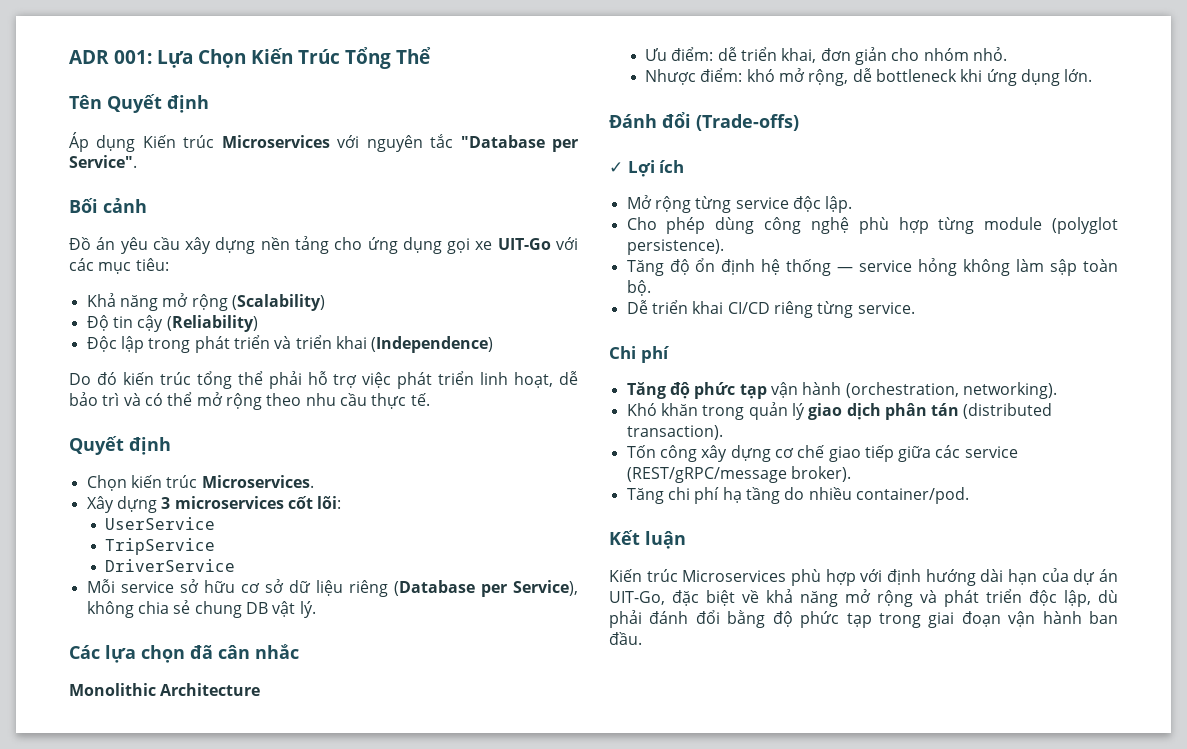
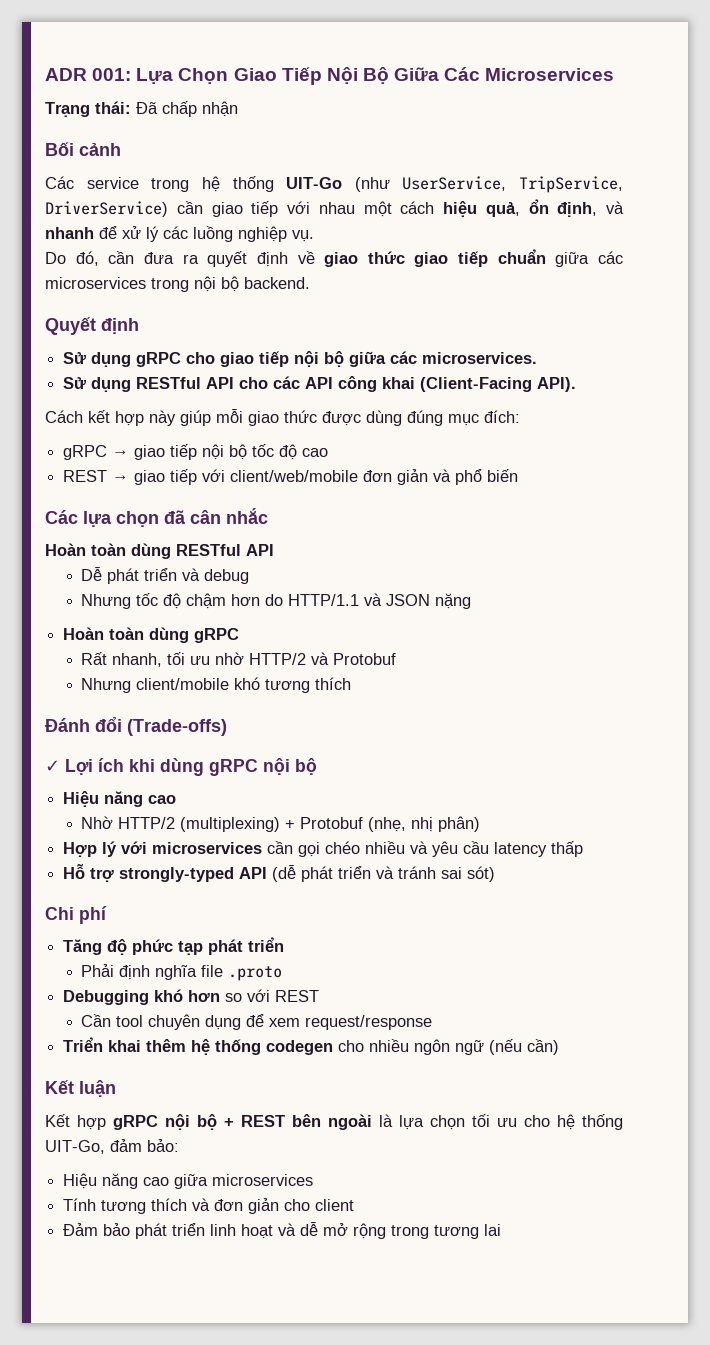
- ADR 001: Lựa Chọn Kiến Trúc Tổng Thể
- Tên Quyết định
- Áp dụng Kiến trúc Microservices với nguyên tắc "Database per Service".
+ ADR 001: Lựa Chọn Giao Tiếp Nội Bộ Giữa Các Microservices
+ Trạng thái: Đã chấp nhận
  Bối cảnh
- Đồ án yêu cầu xây dựng nền tảng cho ứng dụng gọi xe UIT-Go với các mục tiêu:
- Khả năng mở rộng (Scalability)
- Độ tin cậy (Reliability)
- Độc lập trong phát triển và triển khai (Independence)
- Do đó kiến trúc tổng thể phải hỗ trợ việc phát triển linh hoạt, dễ bảo trì và có thể mở rộng theo nhu cầu thực tế.
+ Các service trong hệ thống UIT-Go (như UserService, TripService, DriverService) cần giao tiếp với nhau một cách hiệu quả, ổn định, và nhanh để xử lý các luồng nghiệp vụ.
+ Do đó, cần đưa ra quyết định về giao thức giao tiếp chuẩn giữa các microservices trong nội bộ backend.
  Quyết định
- Chọn kiến trúc Microservices.
- Xây dựng 3 microservices cốt lõi:
- UserService
- TripService
- DriverService
- Mỗi service sở hữu cơ sở dữ liệu riêng (Database per Service), không chia sẻ chung DB vật lý.
+ Sử dụng gRPC cho giao tiếp nội bộ giữa các microservices.
+ Sử dụng RESTful API cho các API công khai (Client-Facing API).
+ Cách kết hợp này giúp mỗi giao thức được dùng đúng mục đích:
+ gRPC → giao tiếp nội bộ tốc độ cao
+ REST → giao tiếp với client/web/mobile đơn giản và phổ biến
- Monolithic Architecture
- Ưu điểm: dễ triển khai, đơn giản cho nhóm nhỏ.
- Nhược điểm: khó mở rộng, dễ bottleneck khi ứng dụng lớn.
+ Hoàn toàn dùng RESTful API
+ Dễ phát triển và debug
+ Nhưng tốc độ chậm hơn do HTTP/1.1 và JSON nặng
+ Hoàn toàn dùng gRPC
+ Rất nhanh, tối ưu nhờ HTTP/2 và Protobuf
+ Nhưng client/mobile khó tương thích
- ✓ Lợi ích
- Mở rộng từng service độc lập.
- Cho phép dùng công nghệ phù hợp từng module (polyglot persistence).
- Tăng độ ổn định hệ thống — service hỏng không làm sập toàn bộ.
- Dễ triển khai CI/CD riêng từng service.
+ ✓ Lợi ích khi dùng gRPC nội bộ
+ Hiệu năng cao
+ Nhờ HTTP/2 (multiplexing) + Protobuf (nhẹ, nhị phân)
+ Hợp lý với microservices cần gọi chéo nhiều và yêu cầu latency thấp
+ Hỗ trợ strongly-typed API (dễ phát triển và tránh sai sót)
- Tăng độ phức tạp vận hành (orchestration, networking).
- Khó khăn trong quản lý giao dịch phân tán (distributed transaction).
- Tốn công xây dựng cơ chế giao tiếp giữa các service (REST/gRPC/message broker).
- Tăng chi phí hạ tầng do nhiều container/pod.
+ Tăng độ phức tạp phát triển
+ Phải định nghĩa file .proto
+ Debugging khó hơn so với REST
+ Cần tool chuyên dụng để xem request/response
+ Triển khai thêm hệ thống codegen cho nhiều ngôn ngữ (nếu cần)
  Kết luận
- Kiến trúc Microservices phù hợp với định hướng dài hạn của dự án UIT-Go, đặc biệt về khả năng mở rộng và phát triển độc lập, dù phải đánh đổi bằng độ phức tạp trong giai đoạn vận hành ban đầu.
+ Kết hợp gRPC nội bộ + REST bên ngoài là lựa chọn tối ưu cho hệ thống UIT-Go, đảm bảo:
+ Hiệu năng cao giữa microservices
+ Tính tương thích và đơn giản cho client
+ Đảm bảo phát triển linh hoạt và dễ mở rộng trong tương lai

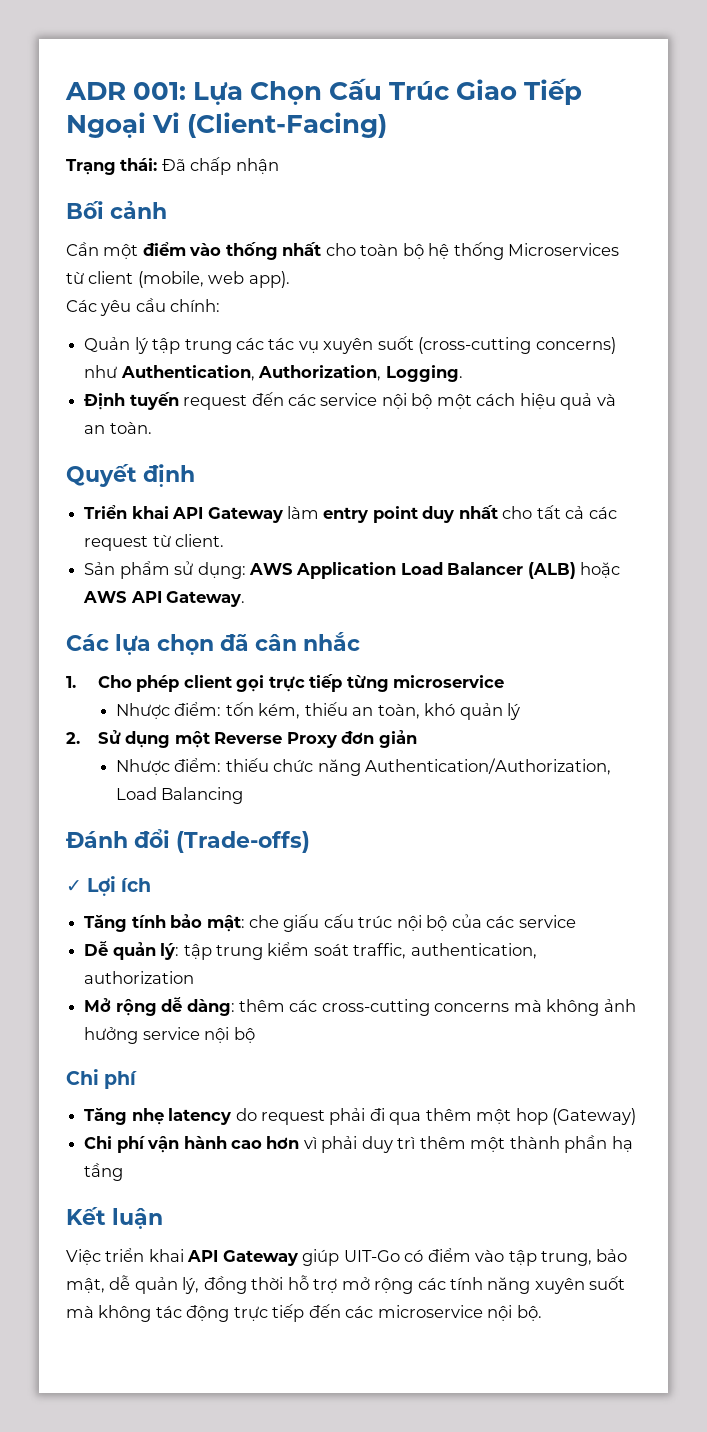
- ADR 001: Lựa Chọn Giao Tiếp Nội Bộ Giữa Các Microservices
+ ADR 001: Lựa Chọn Cấu Trúc Giao Tiếp Ngoại Vi (Client-Facing)
- Các service trong hệ thống UIT-Go (như UserService, TripService, DriverService) cần giao tiếp với nhau một cách hiệu quả, ổn định, và nhanh để xử lý các luồng nghiệp vụ.
- Do đó, cần đưa ra quyết định về giao thức giao tiếp chuẩn giữa các microservices trong nội bộ backend.
+ Cần một điểm vào thống nhất cho toàn bộ hệ thống Microservices từ client (mobile, web app).
+ Các yêu cầu chính:
+ Quản lý tập trung các tác vụ xuyên suốt (cross-cutting concerns) như Authentication, Authorization, Logging.
+ Định tuyến request đến các service nội bộ một cách hiệu quả và an toàn.
  Quyết định
- Sử dụng gRPC cho giao tiếp nội bộ giữa các microservices.
- Sử dụng RESTful API cho các API công khai (Client-Facing API).
- Cách kết hợp này giúp mỗi giao thức được dùng đúng mục đích:
- gRPC → giao tiếp nội bộ tốc độ cao
- REST → giao tiếp với client/web/mobile đơn giản và phổ biến
+ Triển khai API Gateway làm entry point duy nhất cho tất cả các request từ client.
+ Sản phẩm sử dụng: AWS Application Load Balancer (ALB) hoặc AWS API Gateway.
- Hoàn toàn dùng RESTful API
- Dễ phát triển và debug
- Nhưng tốc độ chậm hơn do HTTP/1.1 và JSON nặng
- Hoàn toàn dùng gRPC
- Rất nhanh, tối ưu nhờ HTTP/2 và Protobuf
- Nhưng client/mobile khó tương thích
+ 1. Cho phép client gọi trực tiếp từng microservice
+ Nhược điểm: tốn kém, thiếu an toàn, khó quản lý
+ 2. Sử dụng một Reverse Proxy đơn giản
+ Nhược điểm: thiếu chức năng Authentication/Authorization, Load Balancing
- ✓ Lợi ích khi dùng gRPC nội bộ
- Hiệu năng cao
- Nhờ HTTP/2 (multiplexing) + Protobuf (nhẹ, nhị phân)
- Hợp lý với microservices cần gọi chéo nhiều và yêu cầu latency thấp
- Hỗ trợ strongly-typed API (dễ phát triển và tránh sai sót)
+ ✓ Lợi ích
+ Tăng tính bảo mật: che giấu cấu trúc nội bộ của các service
+ Dễ quản lý: tập trung kiểm soát traffic, authentication, authorization
+ Mở rộng dễ dàng: thêm các cross-cutting concerns mà không ảnh hưởng service nội bộ
  Chi phí
- Tăng độ phức tạp phát triển
- Phải định nghĩa file .proto
- Debugging khó hơn so với REST
- Cần tool chuyên dụng để xem request/response
- Triển khai thêm hệ thống codegen cho nhiều ngôn ngữ (nếu cần)
+ Tăng nhẹ latency do request phải đi qua thêm một hop (Gateway)
+ Chi phí vận hành cao hơn vì phải duy trì thêm một thành phần hạ tầng
  Kết luận
- Kết hợp gRPC nội bộ + REST bên ngoài là lựa chọn tối ưu cho hệ thống UIT-Go, đảm bảo:
- Hiệu năng cao giữa microservices
- Tính tương thích và đơn giản cho client
- Đảm bảo phát triển linh hoạt và dễ mở rộng trong tương lai
+ Việc triển khai API Gateway giúp UIT-Go có điểm vào tập trung, bảo mật, dễ quản lý, đồng thời hỗ trợ mở rộng các tính năng xuyên suốt mà không tác động trực tiếp đến các microservice nội bộ.

